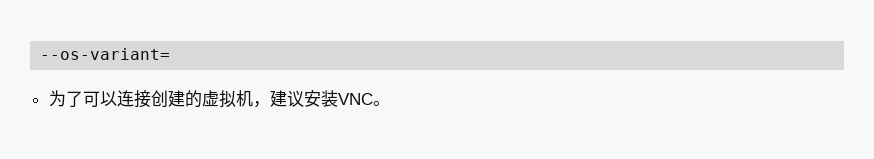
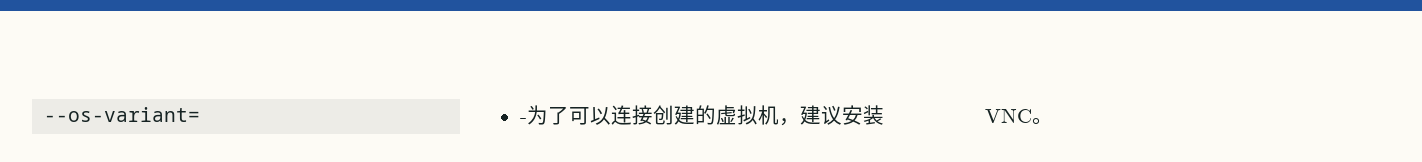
- 为了可以连接创建的虚拟机，建议安装VNC。
+ -为了可以连接创建的虚拟机，建议安装VNC。

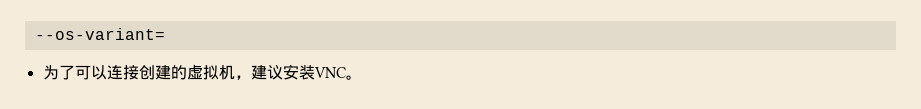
- -为了可以连接创建的虚拟机，建议安装VNC。
+ 为了可以连接创建的虚拟机，建议安装VNC。

